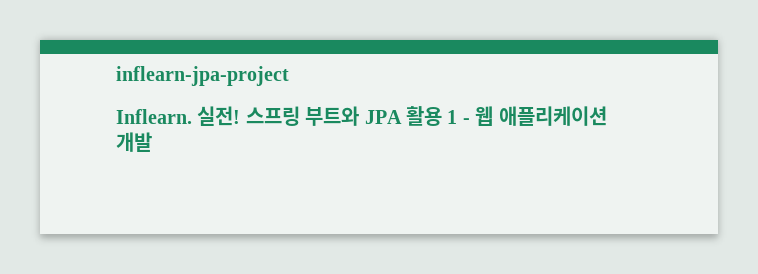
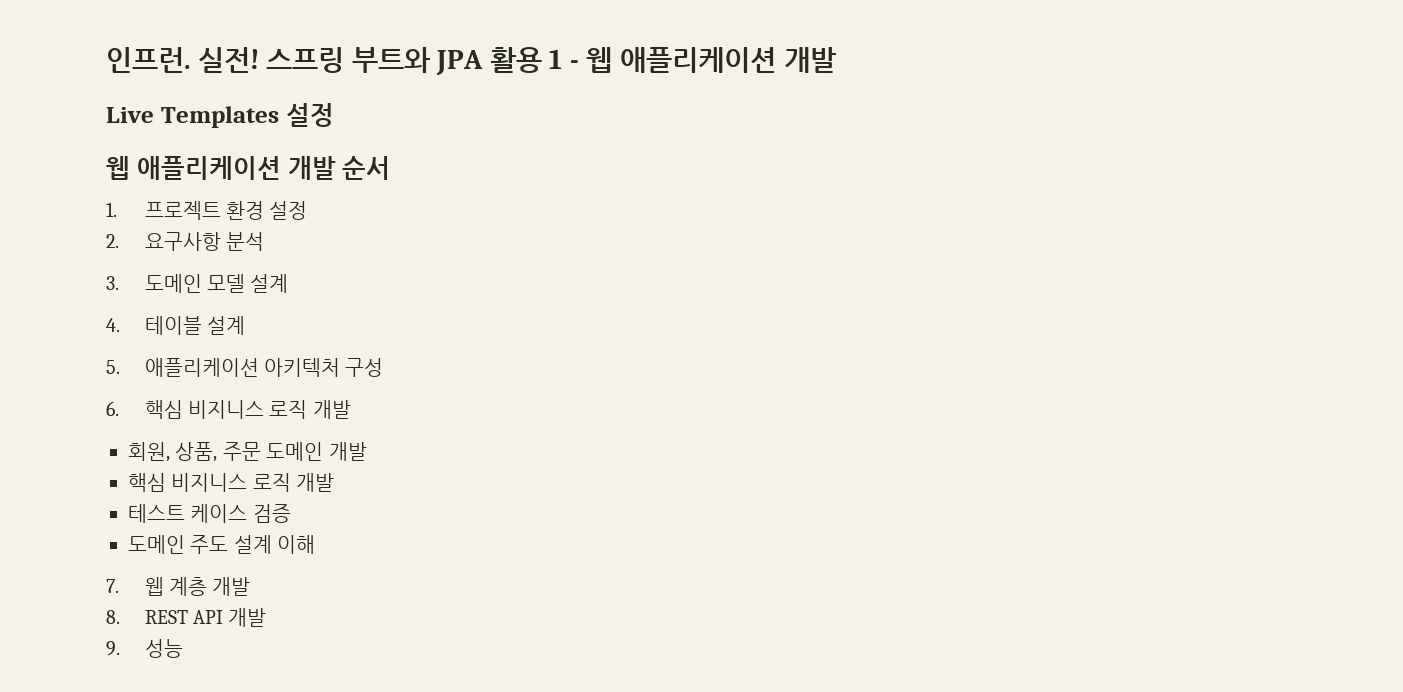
- inflearn-jpa-project
- Inflearn.
+ 인프런.
+ Live Templates 설정
+ 웹 애플리케이션 개발 순서
+ 1. 프로젝트 환경 설정
+ 2. 요구사항 분석
+ 3. 도메인 모델 설계
+ 4. 테이블 설계
+ 5. 애플리케이션 아키텍처 구성
+ 6. 핵심 비지니스 로직 개발
+ 회원, 상품, 주문 도메인 개발
+ 핵심 비지니스 로직 개발
+ 테스트 케이스 검증
+ 도메인 주도 설계 이해
+ 7. 웹 계층 개발
+ 8. REST API 개발
+ 9. 성능

